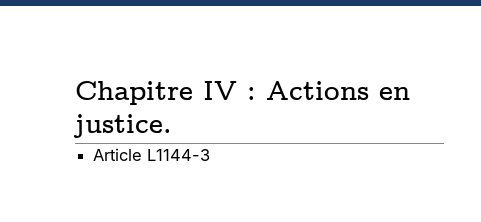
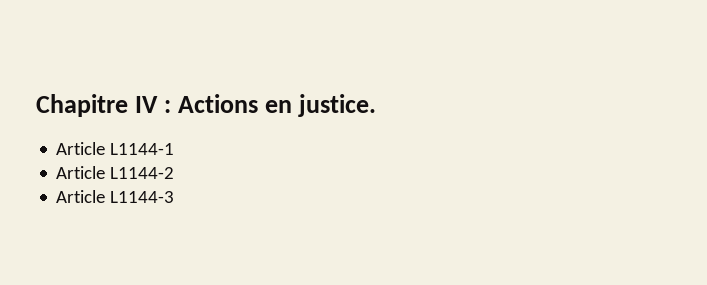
+ Article L1144-1
+ Article L1144-2

